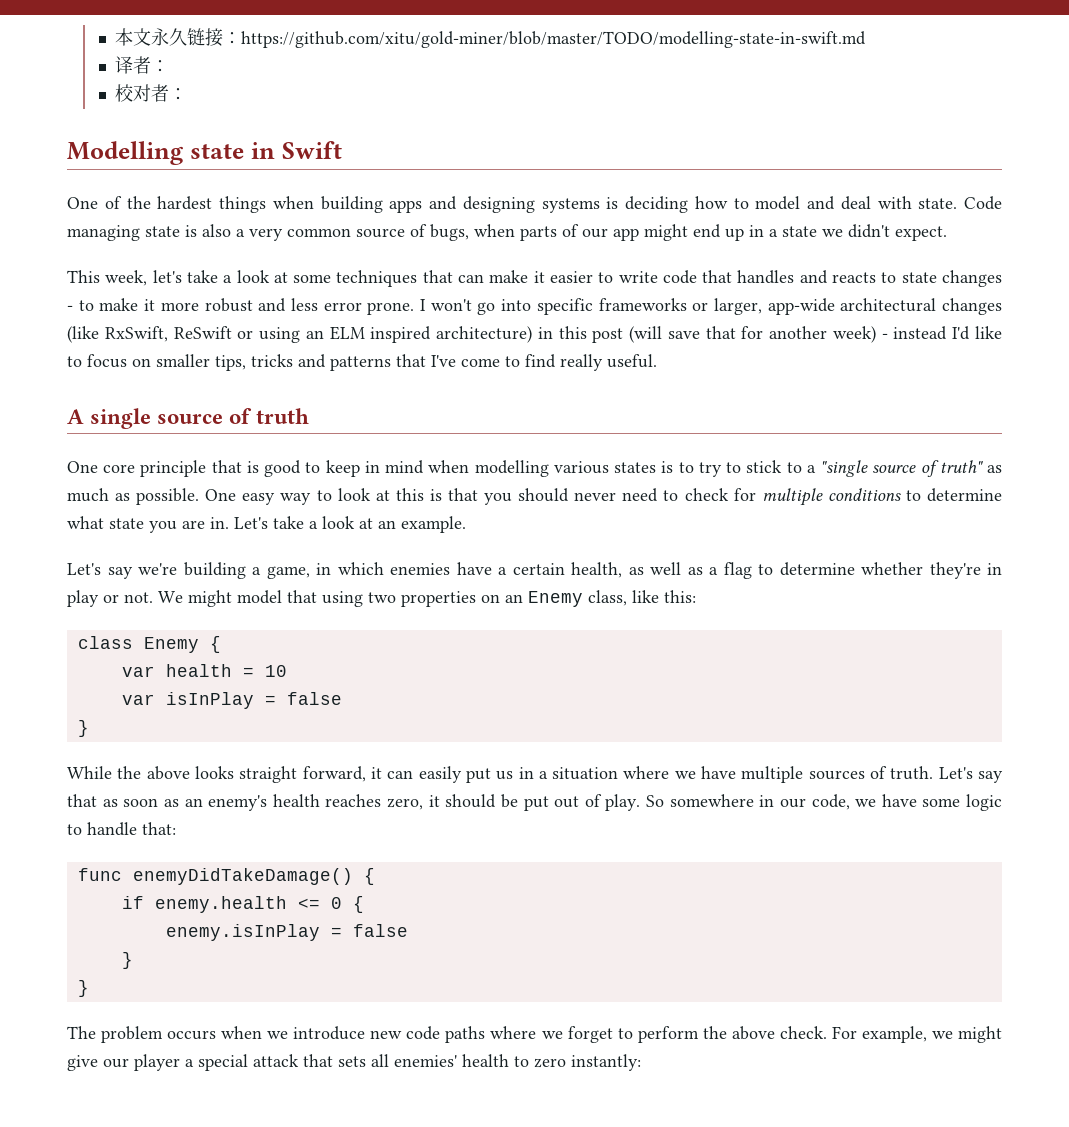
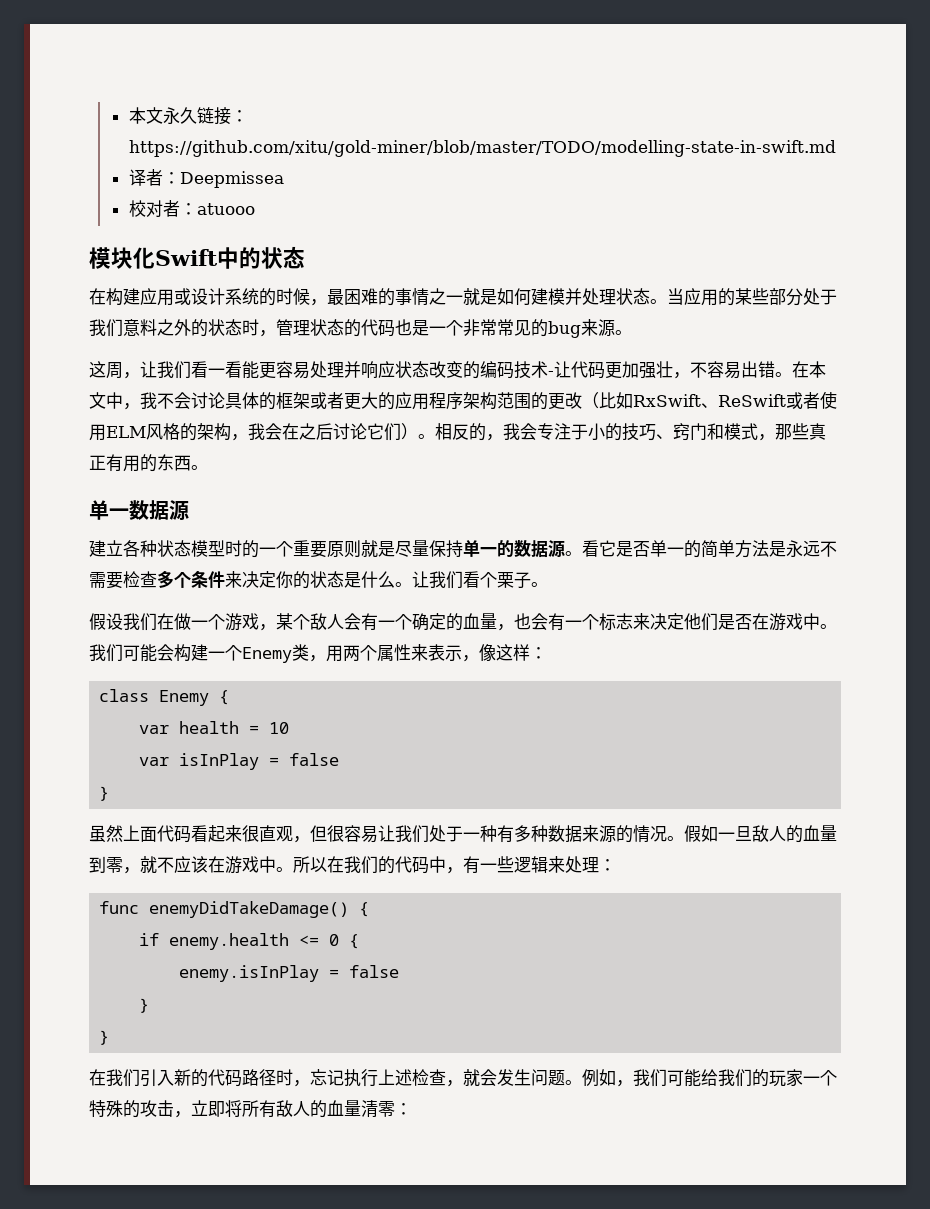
- 译者：
+ 译者：Deepmissea
- 校对者：
- Modelling state in Swift
- One of the hardest things when building apps and designing systems is deciding how to model and deal with state. Code managing state is also a very common source of bugs, when parts of our app might end up in a state we didn't expect.
- This week, let's take a look at some techniques that can make it easier to write code that handles and reacts to state changes - to make it more robust and less error prone. I won't go into specific frameworks or larger, app-wide architectural changes (like RxSwift, ReSwift or using an ELM inspired architecture) in this post (will save that for another week) - instead I'd like to focus on smaller tips, tricks and patterns that I've come to find really useful.
- A single source of truth
- One core principle that is good to keep in mind when modelling various states is to try to stick to a "single source of truth" as much as possible. One easy way to look at this is that you should never need to check for multiple conditions to determine what state you are in. Let's take a look at an example.
- Let's say we're building a game, in which enemies have a certain health, as well as a flag to determine whether they're in play or not. We might model that using two properties on an Enemy class, like this:
+ 校对者：atuooo
+ 模块化Swift中的状态
+ 在构建应用或设计系统的时候，最困难的事情之一就是如何建模并处理状态。当应用的某些部分处于我们意料之外的状态时，管理状态的代码也是一个非常常见的bug来源。
+ 这周，让我们看一看能更容易处理并响应状态改变的编码技术-让代码更加强壮，不容易出错。在本文中，我不会讨论具体的框架或者更大的应用程序架构范围的更改（比如RxSwift、ReSwift或者使用ELM风格的架构，我会在之后讨论它们）。相反的，我会专注于小的技巧、窍门和模式，那些真正有用的东西。
+ 单一数据源
+ 建立各种状态模型时的一个重要原则就是尽量保持单一的数据源。看它是否单一的简单方法是永远不需要检查多个条件来决定你的状态是什么。让我们看个栗子。
+ 假设我们在做一个游戏，某个敌人会有一个确定的血量，也会有一个标志来决定他们是否在游戏中。我们可能会构建一个Enemy类，用两个属性来表示，像这样：
- While the above looks straight forward, it can easily put us in a situation where we have multiple sources of truth. Let's say that as soon as an enemy's health reaches zero, it should be put out of play. So somewhere in our code, we have some logic to handle that:
+ 虽然上面代码看起来很直观，但很容易让我们处于一种有多种数据来源的情况。假如一旦敌人的血量到零，就不应该在游戏中。所以在我们的代码中，有一些逻辑来处理：
- The problem occurs when we introduce new code paths where we forget to perform the above check. For example, we might give our player a special attack that sets all enemies' health to zero instantly:
+ 在我们引入新的代码路径时，忘记执行上述检查，就会发生问题。例如，我们可能给我们的玩家一个特殊的攻击，立即将所有敌人的血量清零：

